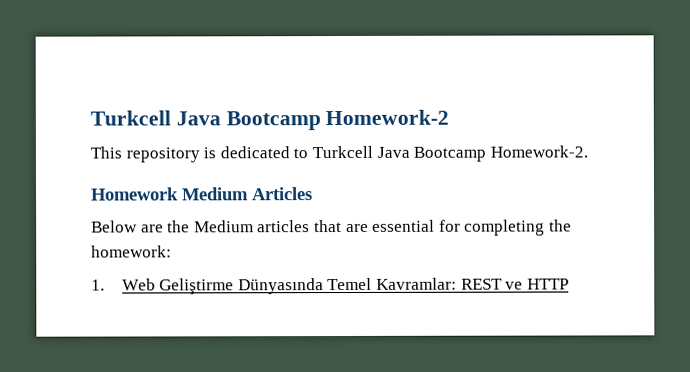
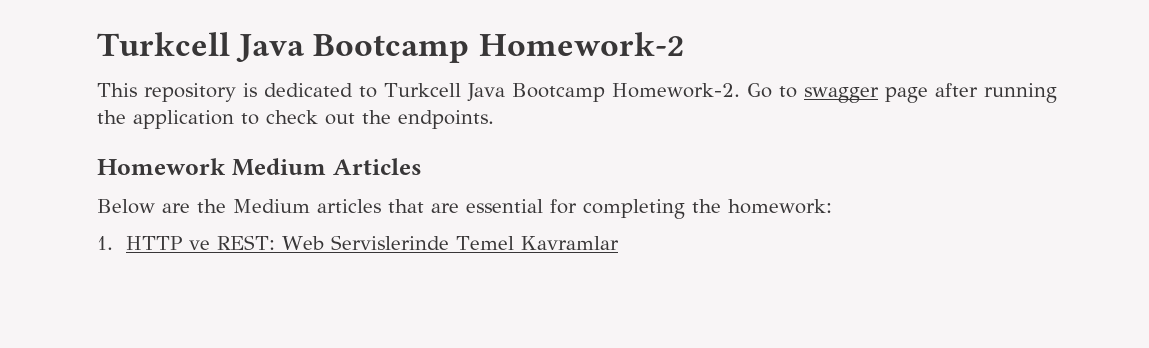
+ Go to swagger page after running the application to check out the endpoints.
- 1. Web Geliştirme Dünyasında Temel Kavramlar: REST ve HTTP
+ 1. HTTP ve REST: Web Servislerinde Temel Kavramlar

